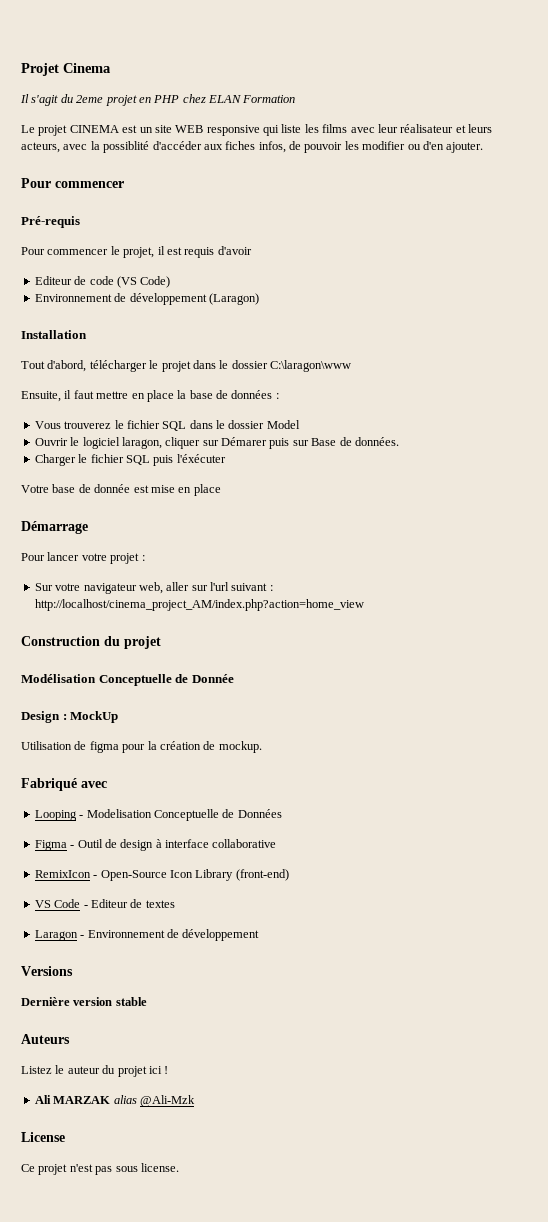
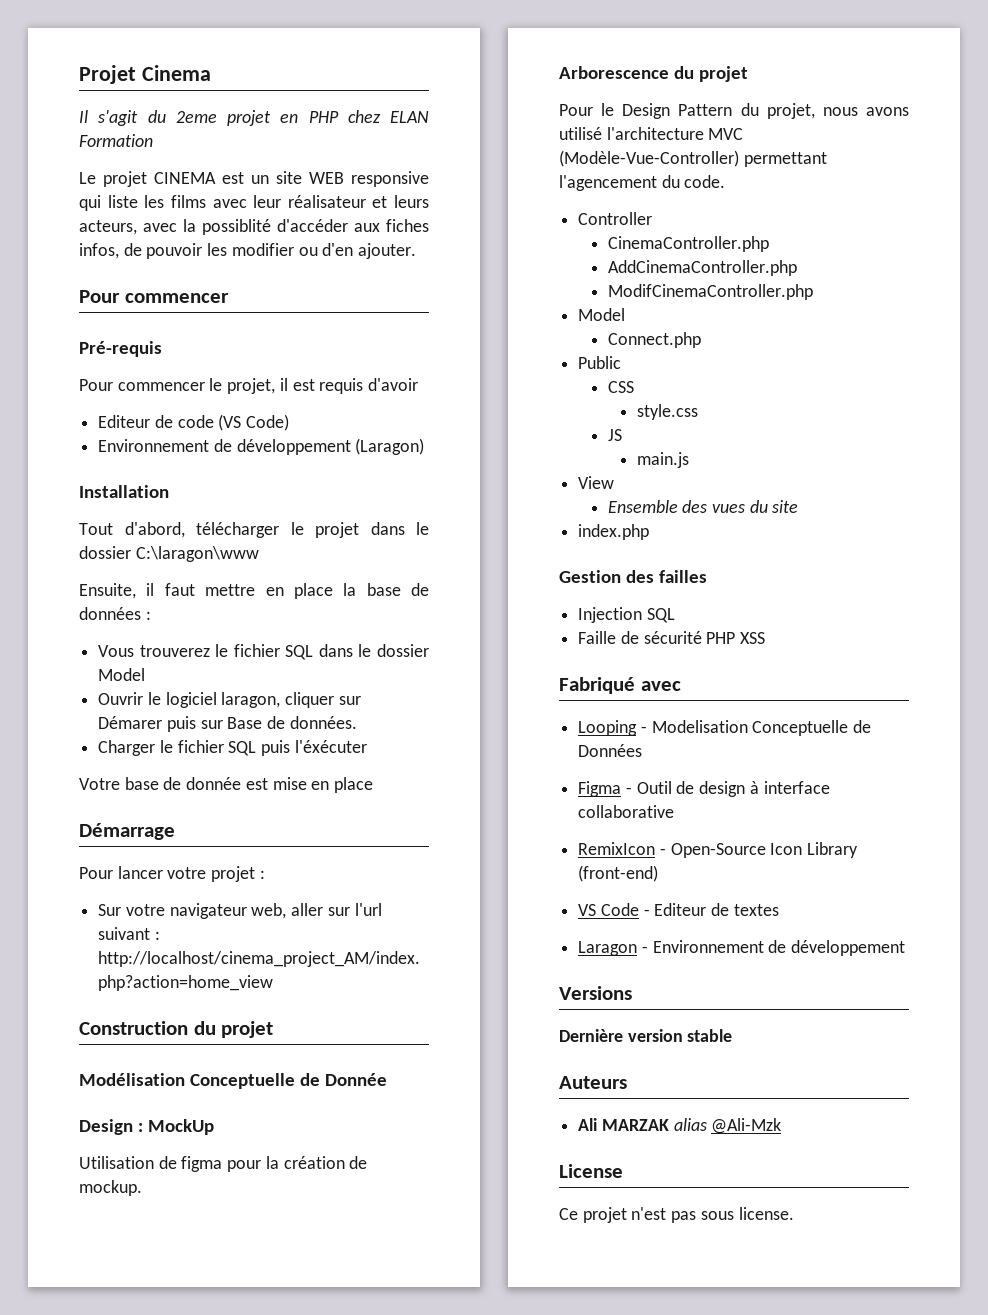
+ Arborescence du projet
+ Pour le Design Pattern du projet, nous avons utilisé l'architecture MVC (Modèle-Vue-Controller) permettant l'agencement du code.
+ Controller
+ CinemaController.php
+ AddCinemaController.php
+ ModifCinemaController.php
+ Model
+ Connect.php
+ Public
+ CSS
+ style.css
+ JS
+ main.js
+ View
+ Ensemble des vues du site
+ index.php
+ Gestion des failles
+ Injection SQL
+ Faille de sécurité PHP XSS
- Listez le auteur du projet ici !

